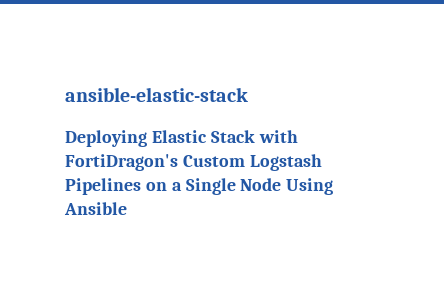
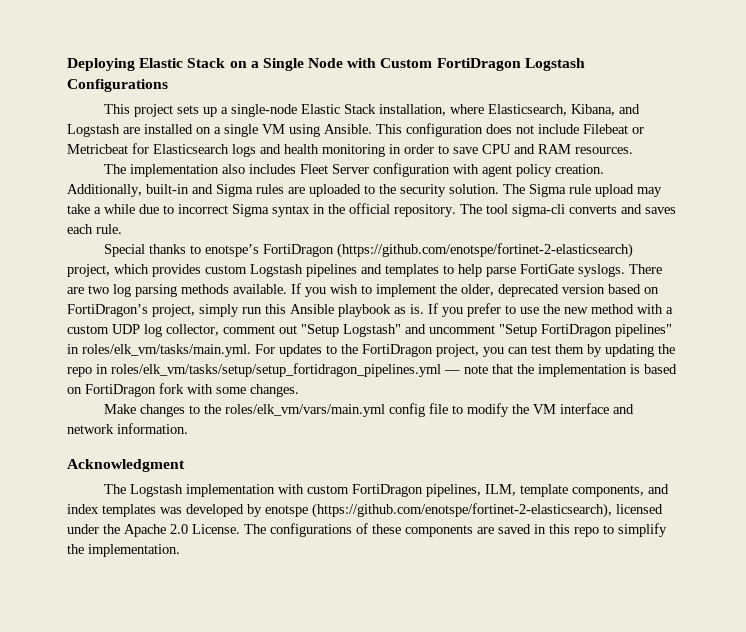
- ansible-elastic-stack
- Deploying Elastic Stack with FortiDragon's Custom Logstash Pipelines on a Single Node Using Ansible
+ Deploying Elastic Stack on a Single Node with Custom FortiDragon Logstash Configurations
+ This project sets up a single-node Elastic Stack installation, where Elasticsearch, Kibana, and Logstash are installed on a single VM using Ansible. This configuration does not include Filebeat or Metricbeat for Elasticsearch logs and health monitoring in order to save CPU and RAM resources.
+ The implementation also includes Fleet Server configuration with agent policy creation. Additionally, built-in and Sigma rules are uploaded to the security solution. The Sigma rule upload may take a while due to incorrect Sigma syntax in the official repository. The tool sigma-cli converts and saves each rule.
+ Special thanks to enotspe’s FortiDragon (https://github.com/enotspe/fortinet-2-elasticsearch) project, which provides custom Logstash pipelines and templates to help parse FortiGate syslogs. There are two log parsing methods available. If you wish to implement the older, deprecated version based on FortiDragon’s project, simply run this Ansible playbook as is. If you prefer to use the new method with a custom UDP log collector, comment out "Setup Logstash" and uncomment "Setup FortiDragon pipelines" in roles/elk_vm/tasks/main.yml. For updates to the FortiDragon project, you can test them by updating the repo in roles/elk_vm/tasks/setup/setup_fortidragon_pipelines.yml — note that the implementation is based on FortiDragon fork with some changes.
+ Make changes to the roles/elk_vm/vars/main.yml config file to modify the VM interface and network information.
+ Acknowledgment
+ The Logstash implementation with custom FortiDragon pipelines, ILM, template components, and index templates was developed by enotspe (https://github.com/enotspe/fortinet-2-elasticsearch), licensed under the Apache 2.0 License. The configurations of these components are saved in this repo to simplify the implementation.

